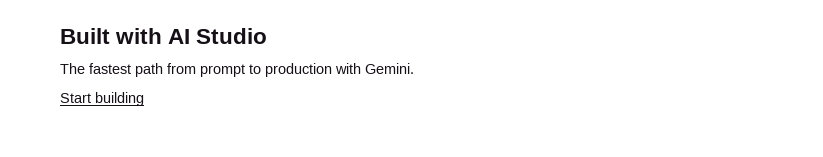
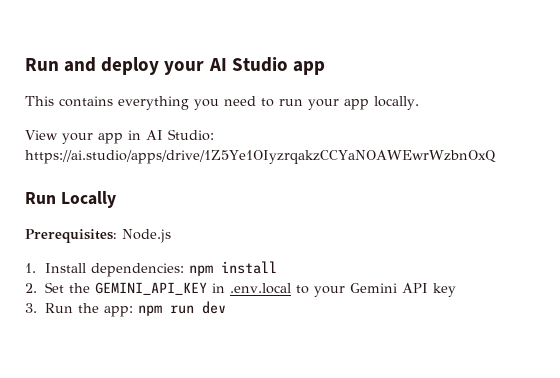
- Built with AI Studio
- The fastest path from prompt to production with Gemini.
- Start building
+ Run and deploy your AI Studio app
+ This contains everything you need to run your app locally.
+ View your app in AI Studio: https://ai.studio/apps/drive/1Z5Ye1OIyzrqakzCCYaNOAWEwrWzbnOxQ
+ Run Locally
+ Prerequisites: Node.js
+ 1. Install dependencies: npm install
+ 2. Set the GEMINI_API_KEY in .env.local to your Gemini API key
+ 3. Run the app: npm run dev

